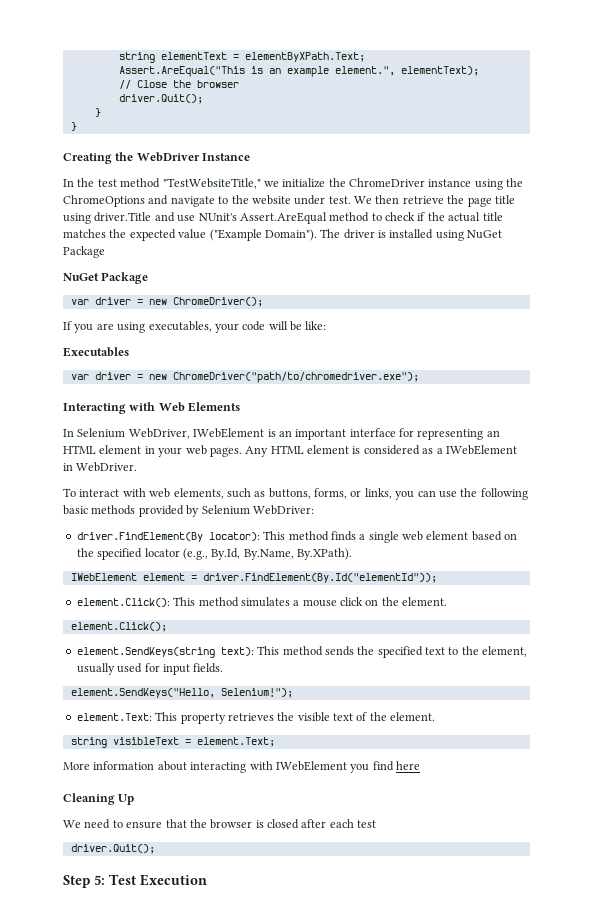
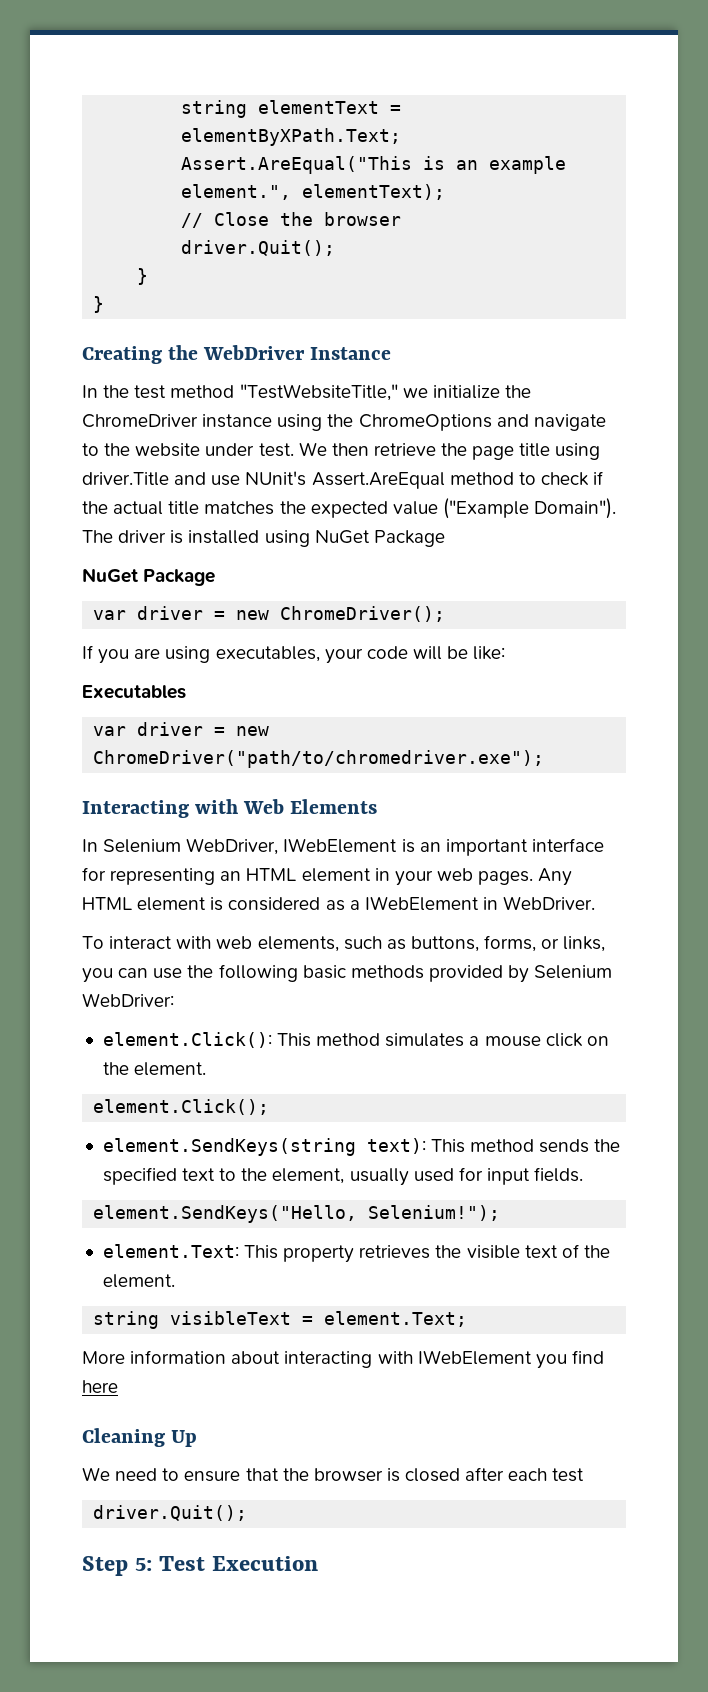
- driver.FindElement(By locator): This method finds a single web element based on the specified locator (e.g., By.Id, By.Name, By.XPath).
- IWebElement element = driver.FindElement(By.Id("elementId"));

